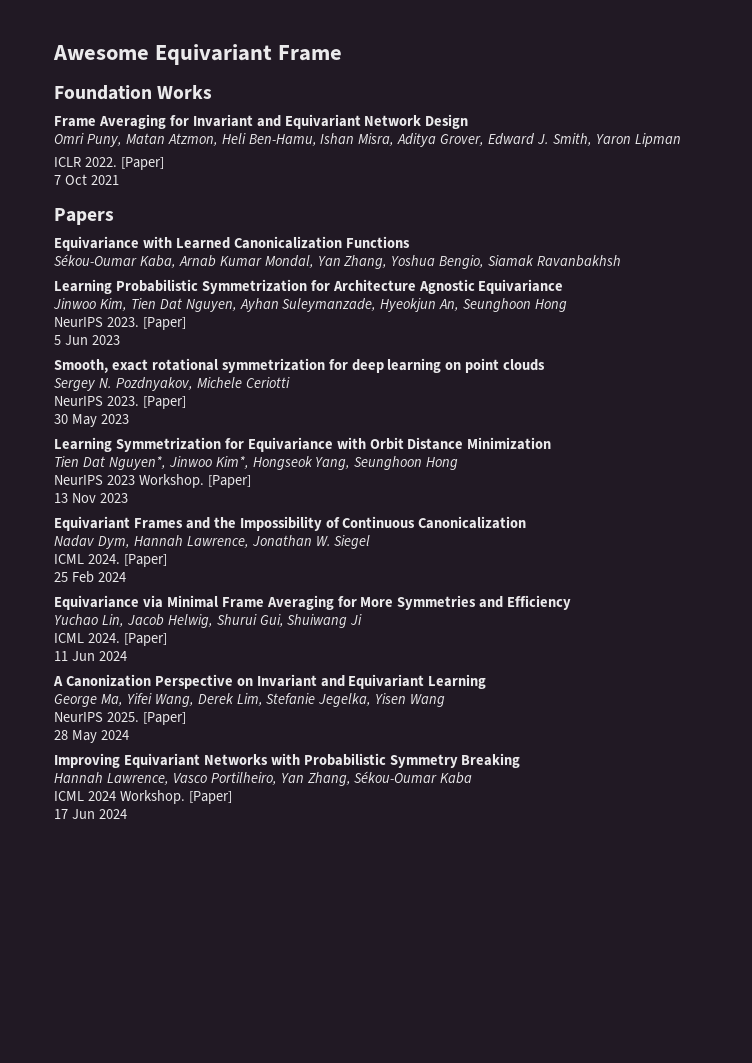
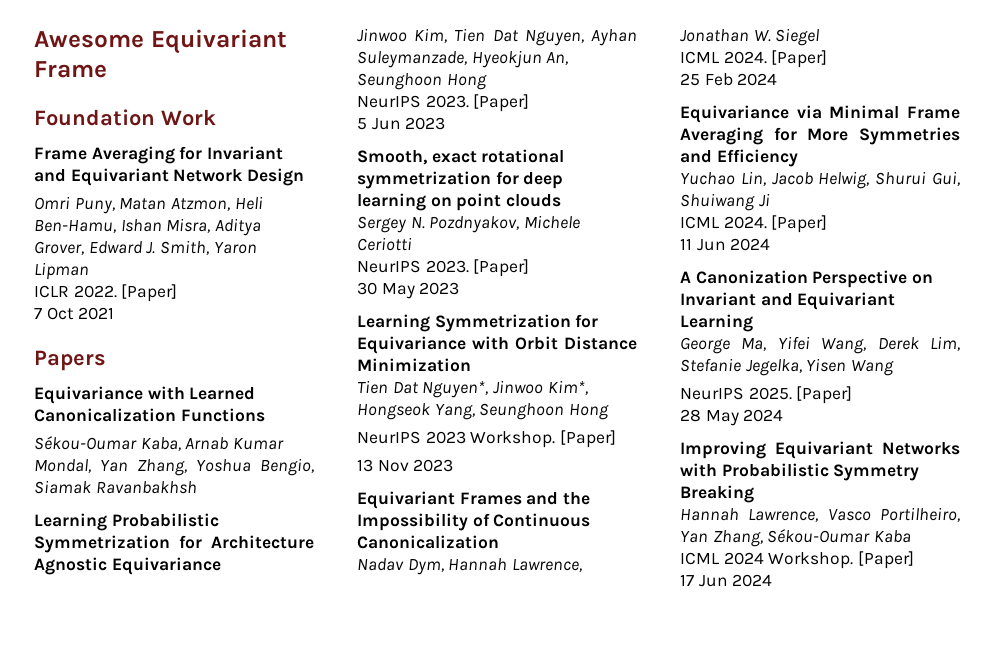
- Foundation Works
+ Foundation Work

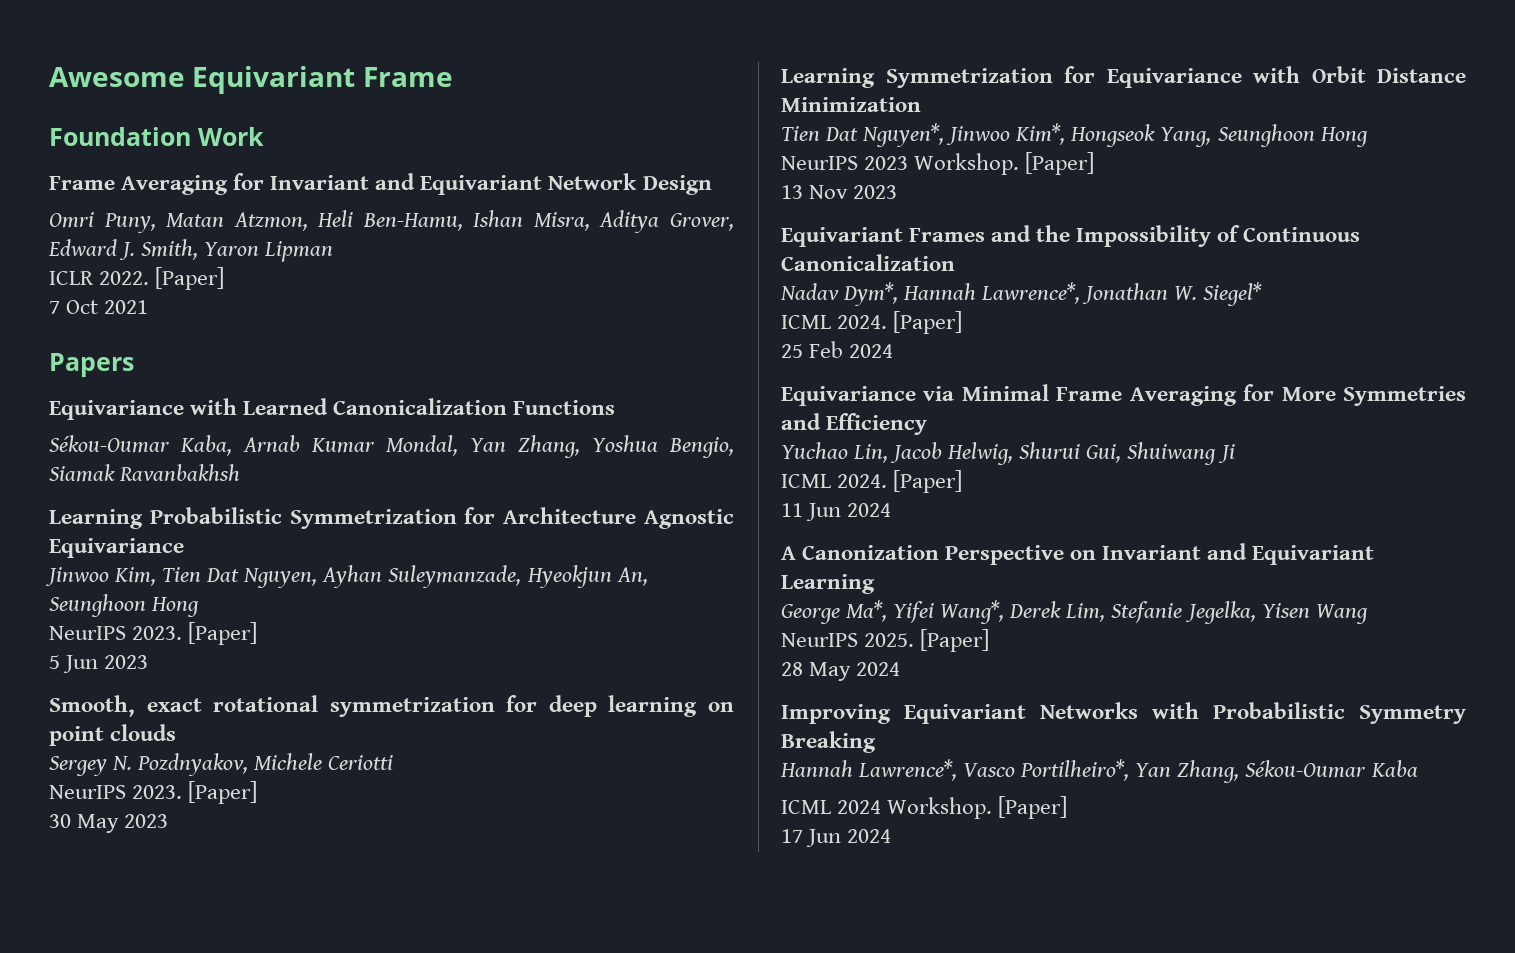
- Nadav Dym, Hannah Lawrence, Jonathan W. Siegel
+ Nadav Dym*, Hannah Lawrence*, Jonathan W. Siegel*
- George Ma, Yifei Wang, Derek Lim, Stefanie Jegelka, Yisen Wang
+ George Ma*, Yifei Wang*, Derek Lim, Stefanie Jegelka, Yisen Wang
- Hannah Lawrence, Vasco Portilheiro, Yan Zhang, Sékou-Oumar Kaba
+ Hannah Lawrence*, Vasco Portilheiro*, Yan Zhang, Sékou-Oumar Kaba

